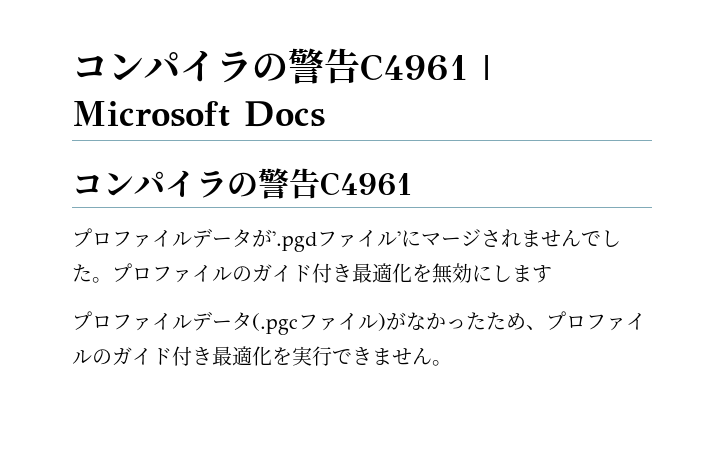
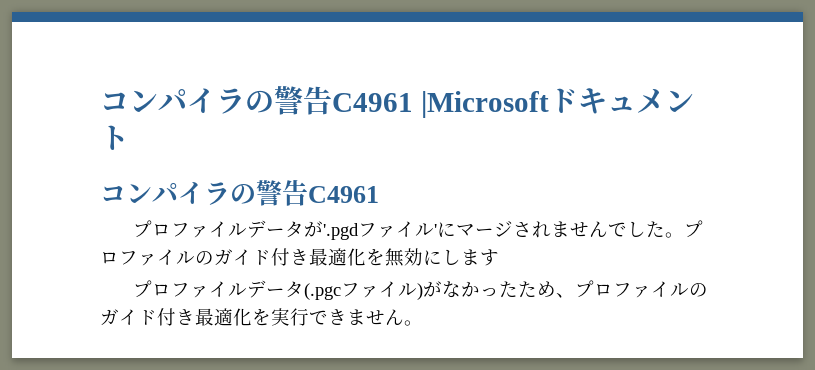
- コンパイラの警告C4961 | Microsoft Docs
+ コンパイラの警告C4961 |Microsoftドキュメント

